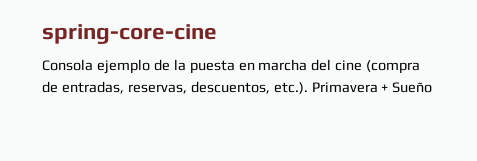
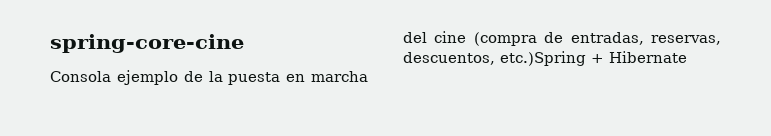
- Consola ejemplo de la puesta en marcha del cine (compra de entradas, reservas, descuentos, etc.). Primavera + Sueño
+ Consola ejemplo de la puesta en marcha del cine (compra de entradas, reservas, descuentos, etc.)Spring + Hibernate

